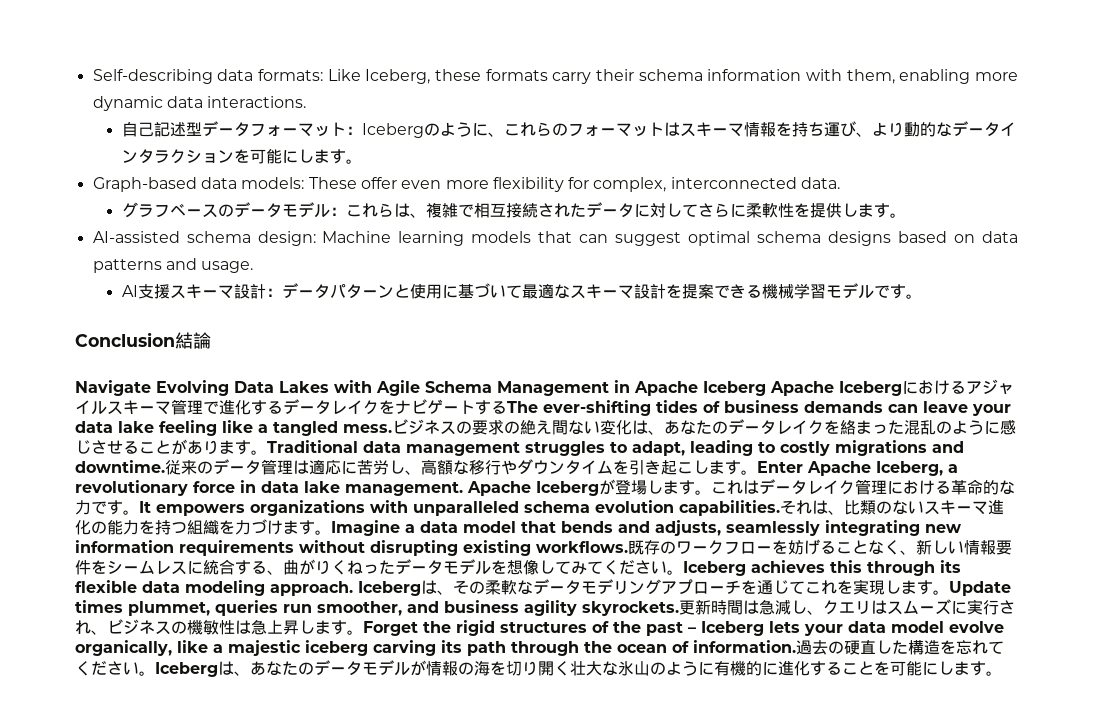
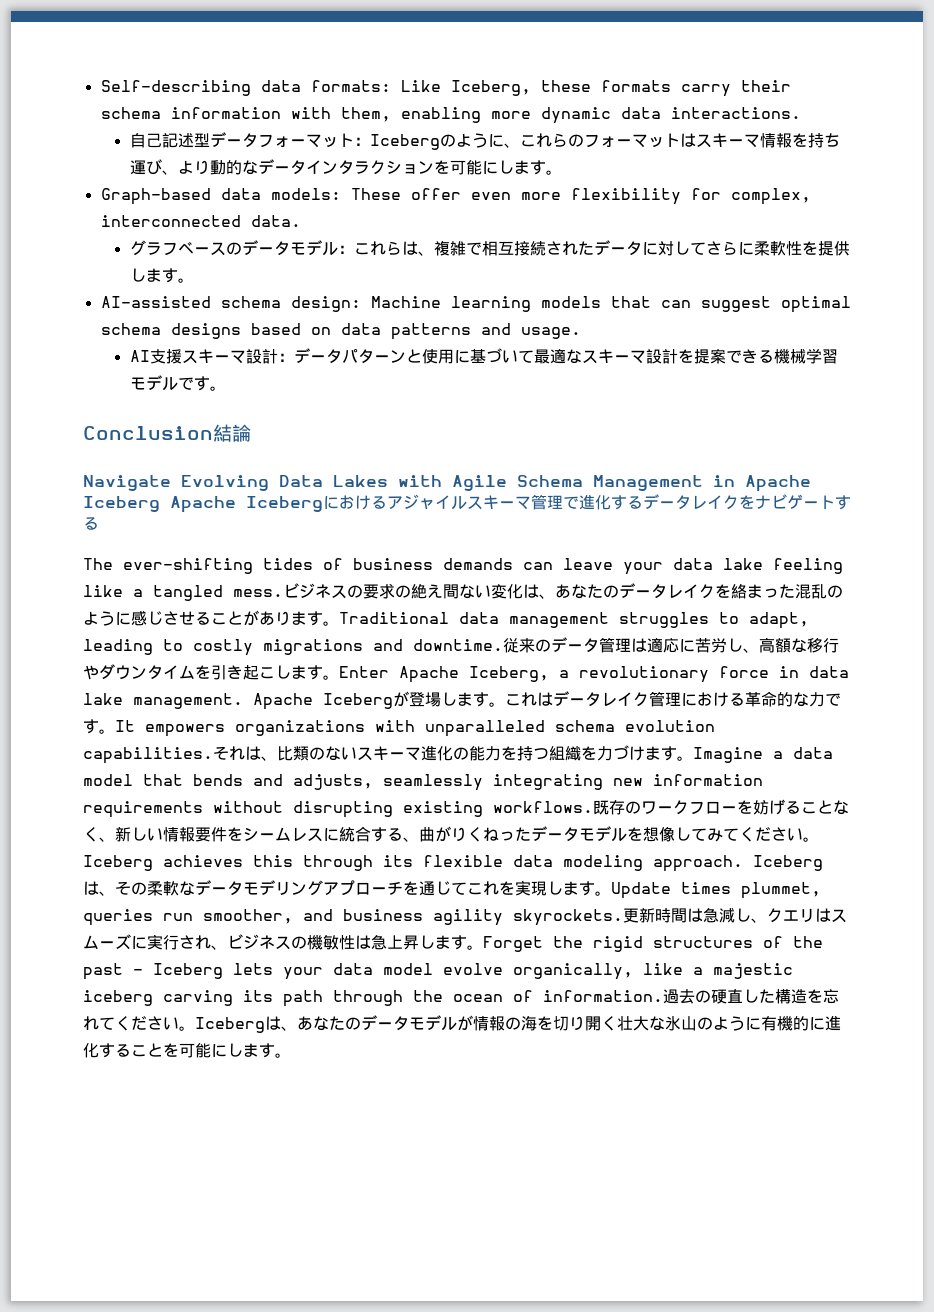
- Navigate Evolving Data Lakes with Agile Schema Management in Apache Iceberg Apache Icebergにおけるアジャイルスキーマ管理で進化するデータレイクをナビゲートするThe ever-shifting tides of business demands can leave your data lake feeling like a tangled mess.
+ Navigate Evolving Data Lakes with Agile Schema Management in Apache Iceberg Apache Icebergにおけるアジャイルスキーマ管理で進化するデータレイクをナビゲートする
+ The ever-shifting tides of business demands can leave your data lake feeling like a tangled mess.

